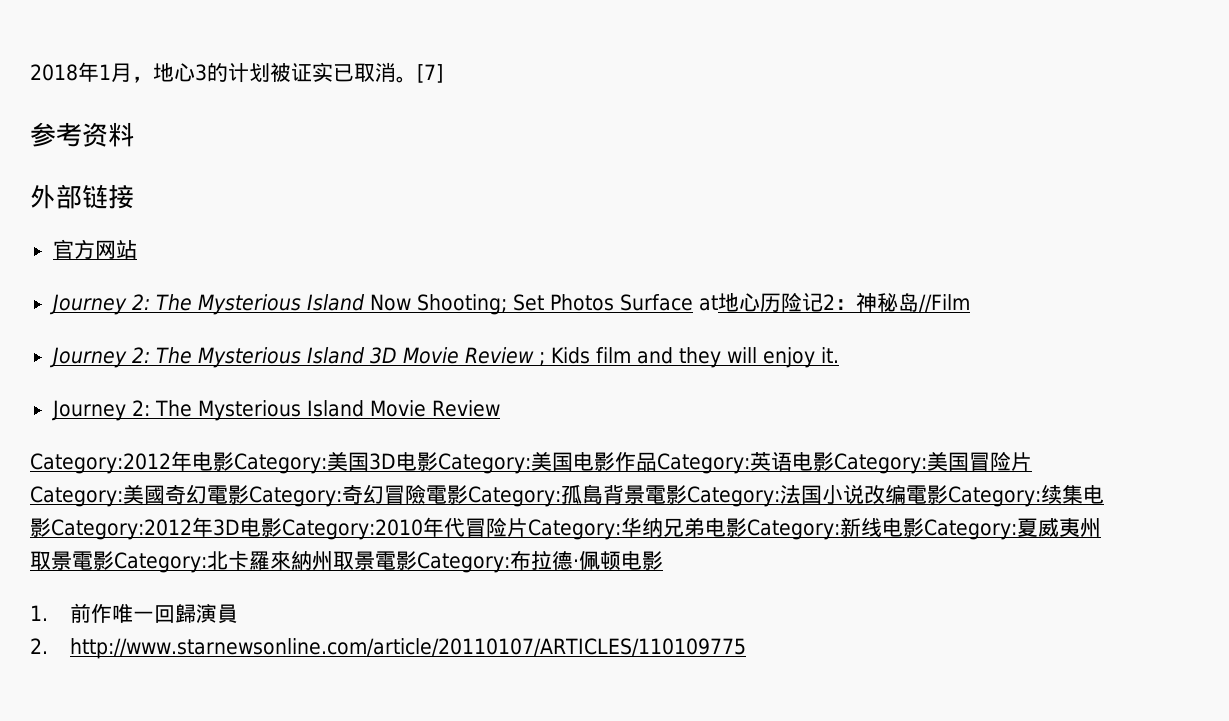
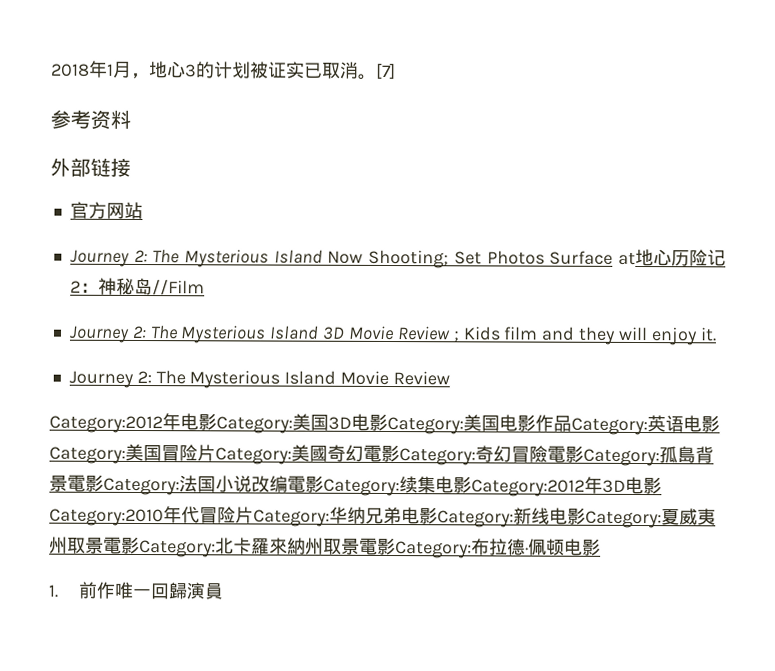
- 2. http://www.starnewsonline.com/article/20110107/ARTICLES/110109775

